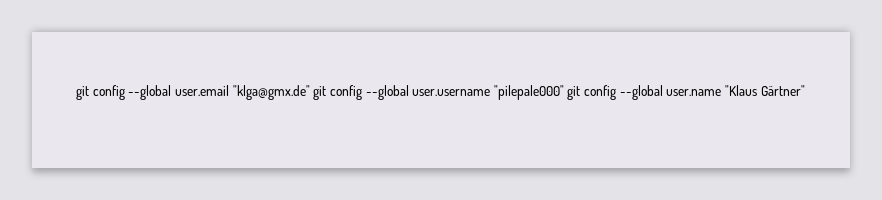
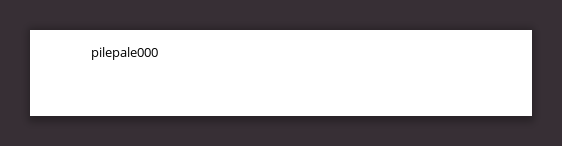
- git config --global user.email "klga@gmx.de" git config --global user.username "pilepale000" git config --global user.name "Klaus Gärtner"
+ pilepale000

